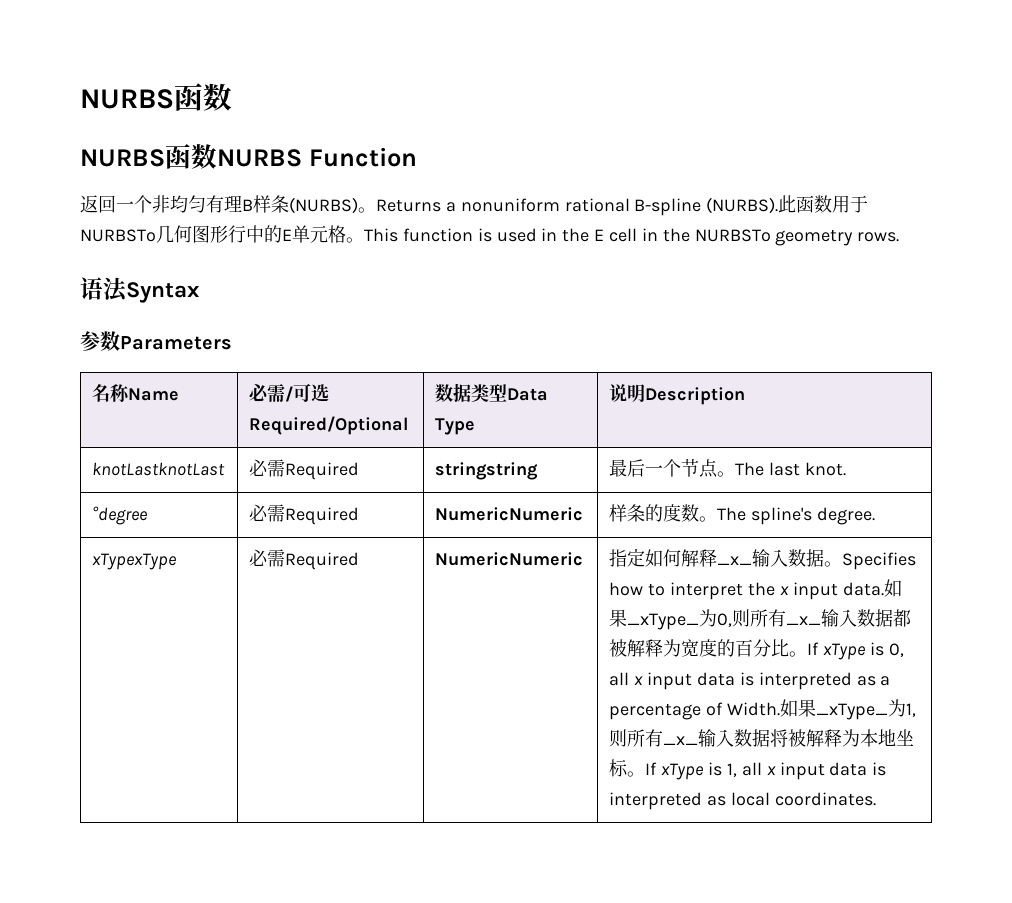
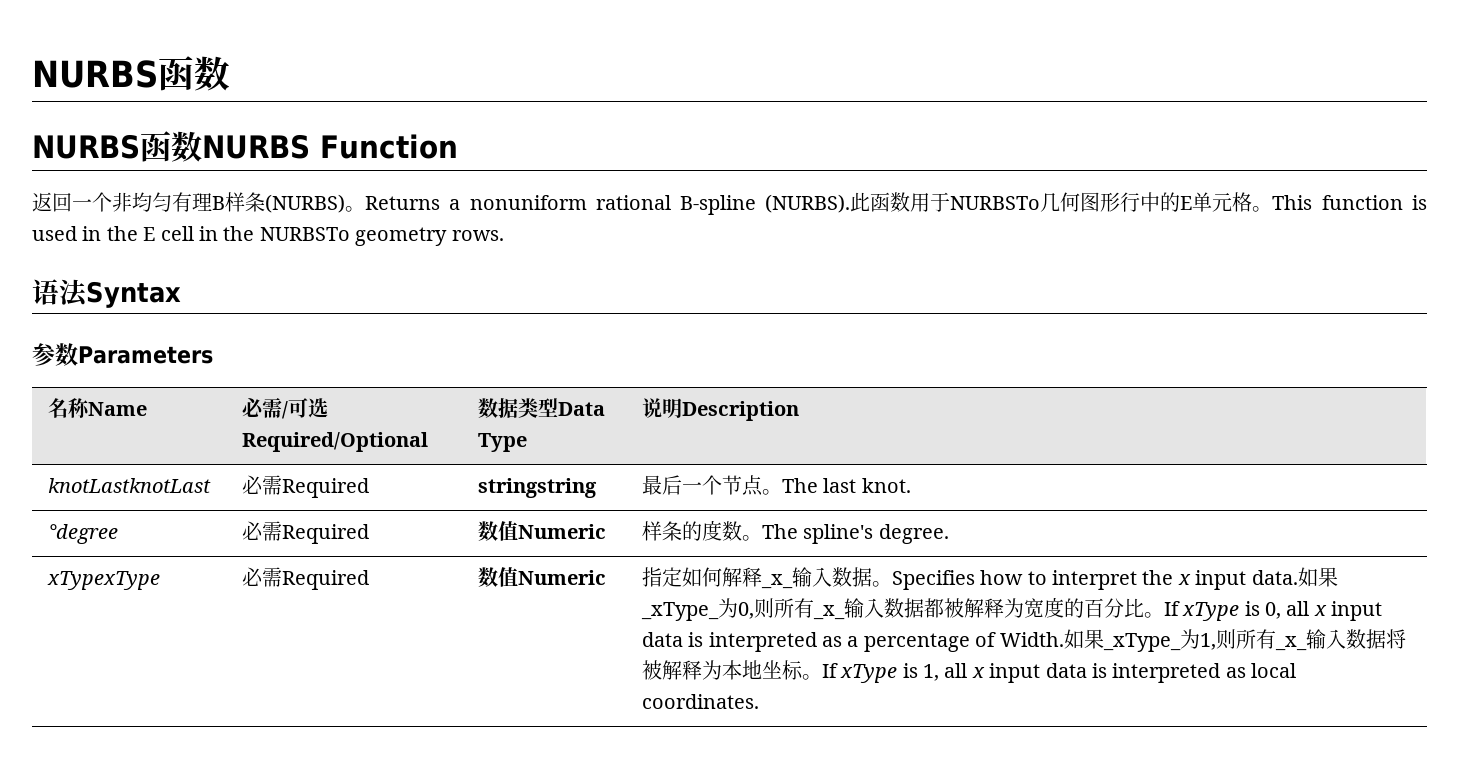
- °degree | 必需Required | NumericNumeric | 样条的度数。The spline's degree.
+ °degree | 必需Required | 数值Numeric | 样条的度数。The spline's degree.
- xTypexType | 必需Required | NumericNumeric
+ xTypexType | 必需Required | 数值Numeric

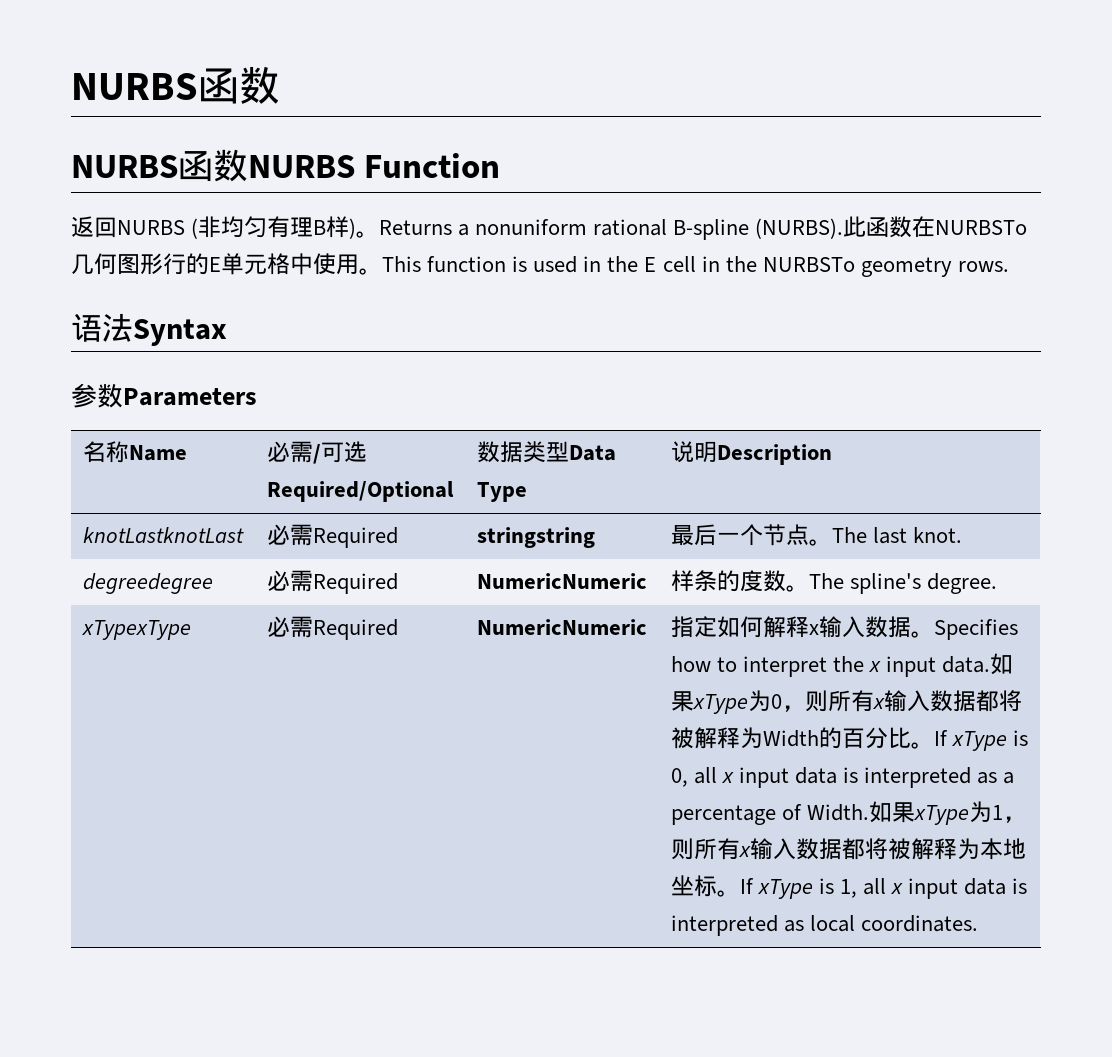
- 返回一个非均匀有理B样条(NURBS)。
+ 返回NURBS (非均匀有理B样)。
- 此函数用于NURBSTo几何图形行中的E单元格。
+ 此函数在NURBSTo几何图形行的E单元格中使用。
- °degree | 必需Required | 数值Numeric | 样条的度数。The spline's degree.
+ degreedegree | 必需Required | NumericNumeric | 样条的度数。The spline's degree.
- xTypexType | 必需Required | 数值Numeric
+ xTypexType | 必需Required | NumericNumeric
- 指定如何解释_x_输入数据。
+ 指定如何解释x输入数据。
- 如果_xType_为0,则所有_x_输入数据都被解释为宽度的百分比。
+ 如果xType为0，则所有x输入数据都将被解释为Width的百分比。
- 如果_xType_为1,则所有_x_输入数据将被解释为本地坐标。
+ 如果xType为1，则所有x输入数据都将被解释为本地坐标。

